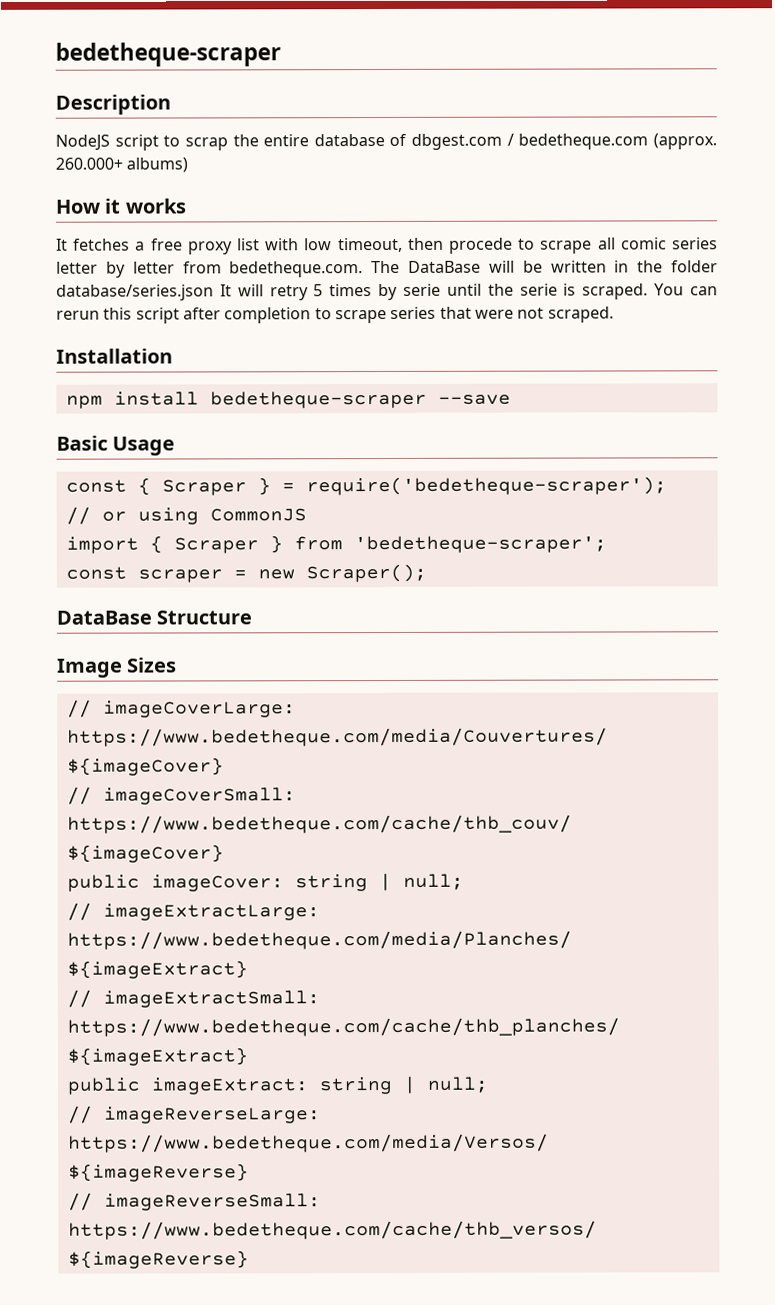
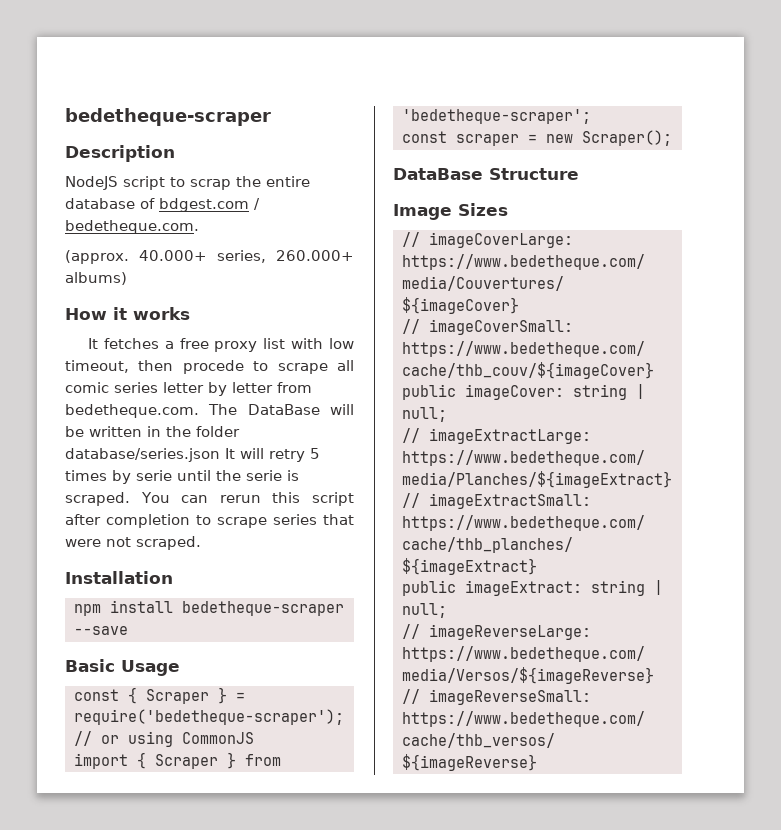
- NodeJS script to scrap the entire database of dbgest.com / bedetheque.com (approx. 260.000+ albums)
+ NodeJS script to scrap the entire database of bdgest.com / bedetheque.com.
+ (approx. 40.000+ series, 260.000+ albums)

